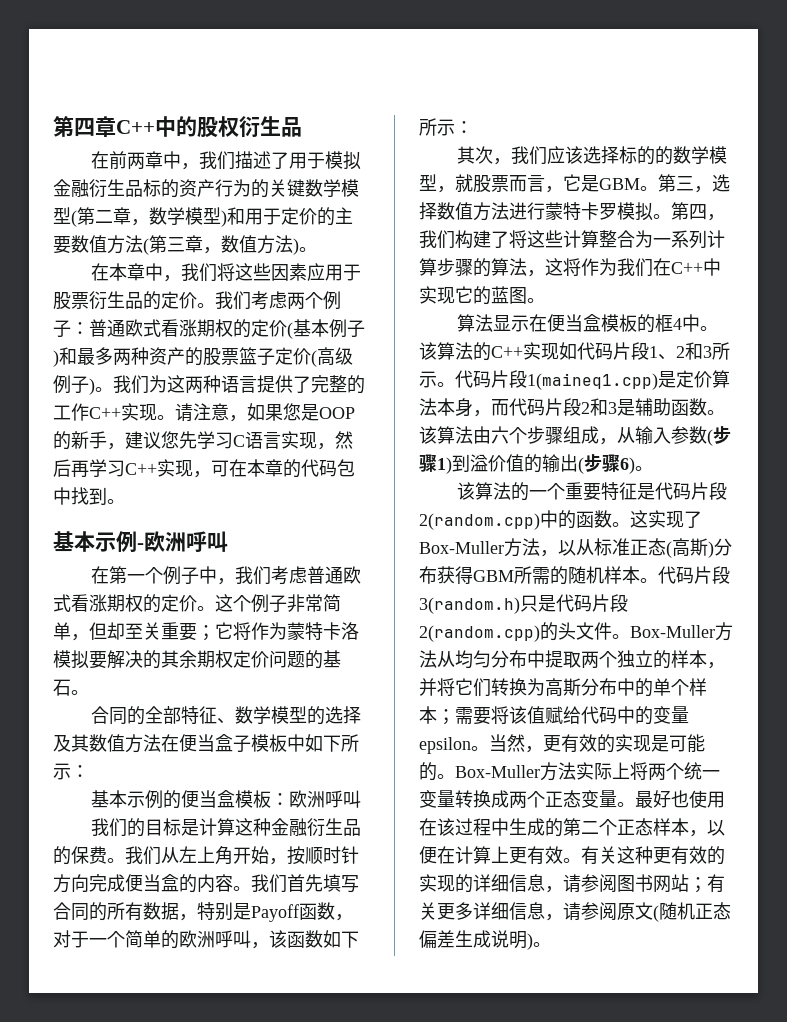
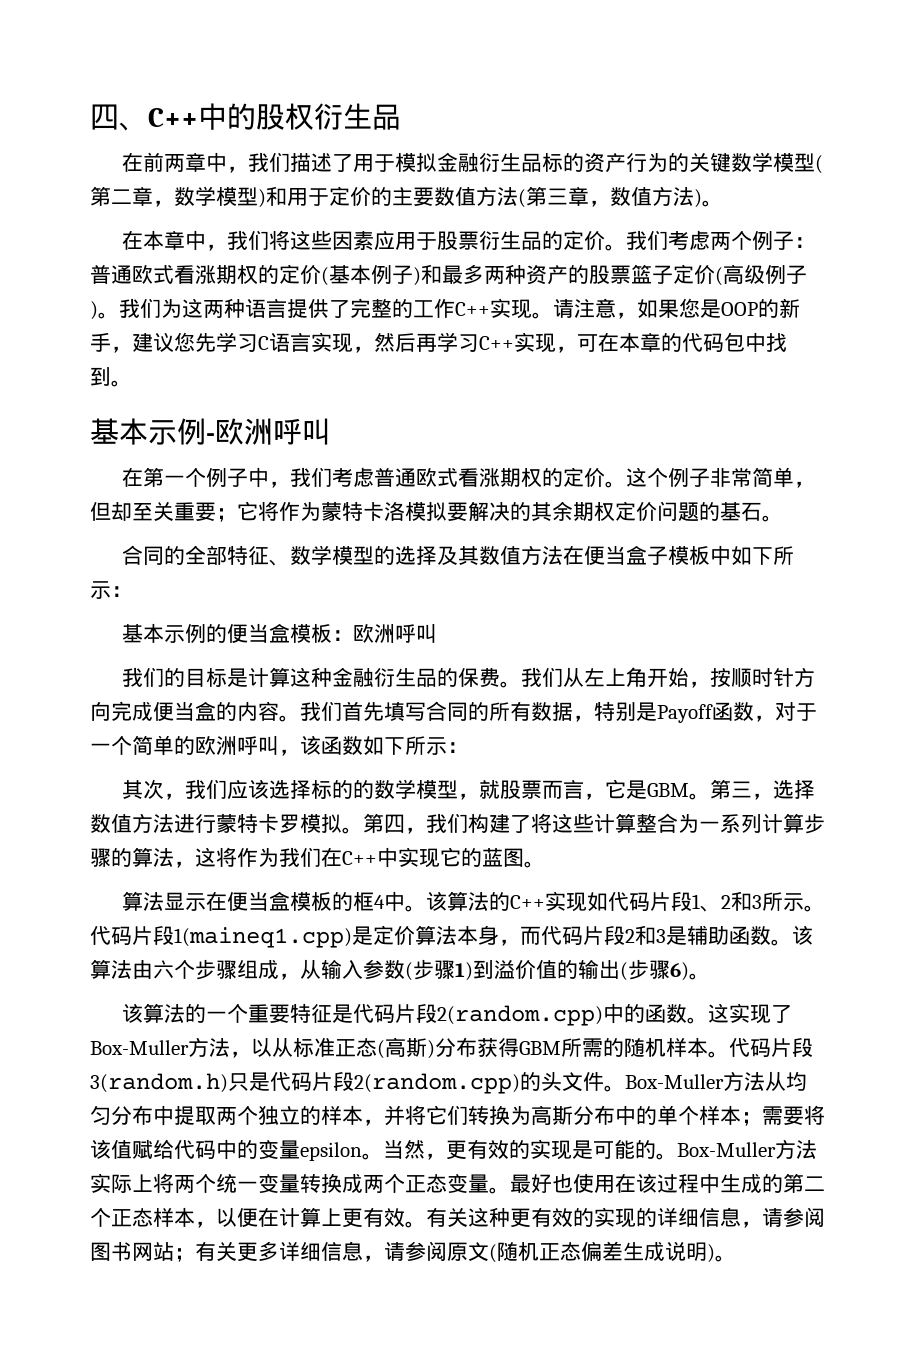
- 第四章C++中的股权衍生品
+ 四、C++中的股权衍生品

